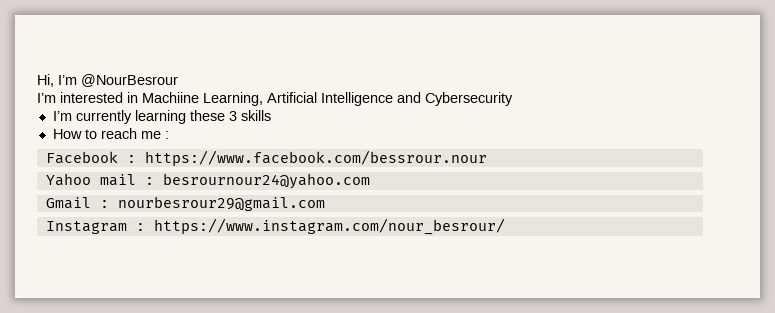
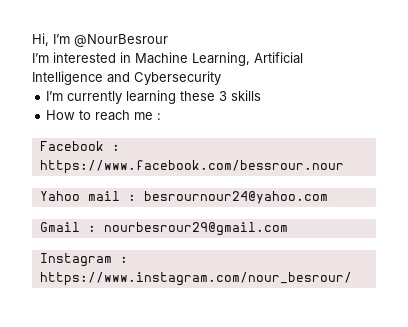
- I’m interested in Machiine Learning, Artificial Intelligence and Cybersecurity
+ I’m interested in Machine Learning, Artificial Intelligence and Cybersecurity

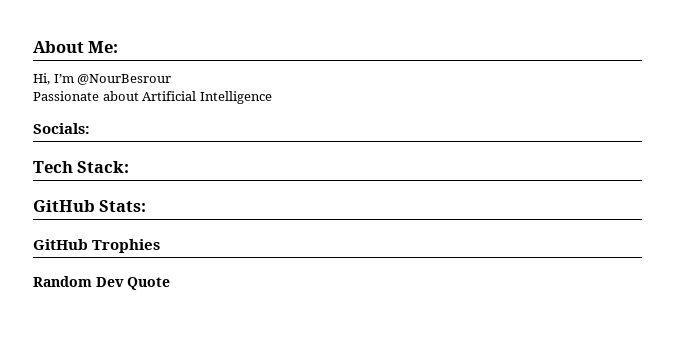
+ About Me:
- I’m interested in Machine Learning, Artificial Intelligence and Cybersecurity
- I’m currently learning these 3 skills
- How to reach me :
- Facebook : https://www.facebook.com/bessrour.nour
- Yahoo mail : besrournour24@yahoo.com
- Gmail : nourbesrour29@gmail.com
- Instagram : https://www.instagram.com/nour_besrour/
+ Passionate about Artificial Intelligence
+ Socials:
+ Tech Stack:
+ GitHub Stats:
+ GitHub Trophies
+ Random Dev Quote

